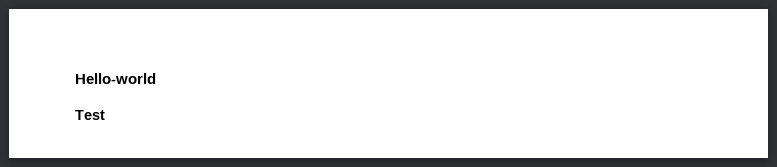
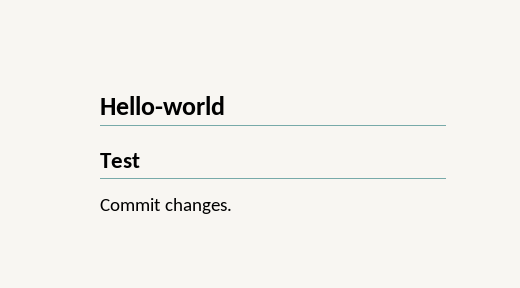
+ Commit changes.

